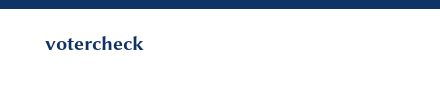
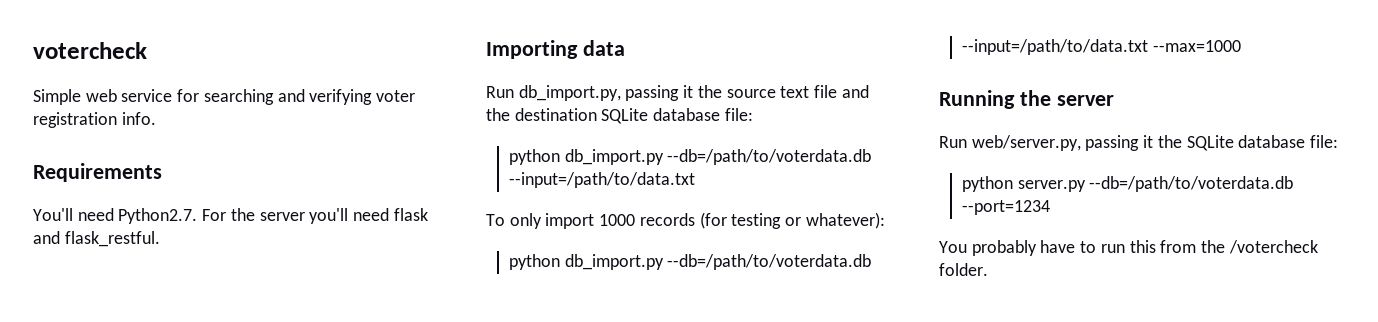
+ Simple web service for searching and verifying voter registration info.
+ Requirements
+ You'll need Python2.7. For the server you'll need flask and flask_restful.
+ Importing data
+ Run db_import.py, passing it the source text file and the destination SQLite database file:
+ python db_import.py --db=/path/to/voterdata.db --input=/path/to/data.txt
+ To only import 1000 records (for testing or whatever):
+ python db_import.py --db=/path/to/voterdata.db --input=/path/to/data.txt --max=1000
+ Running the server
+ Run web/server.py, passing it the SQLite database file:
+ python server.py --db=/path/to/voterdata.db --port=1234
+ You probably have to run this from the /votercheck folder.

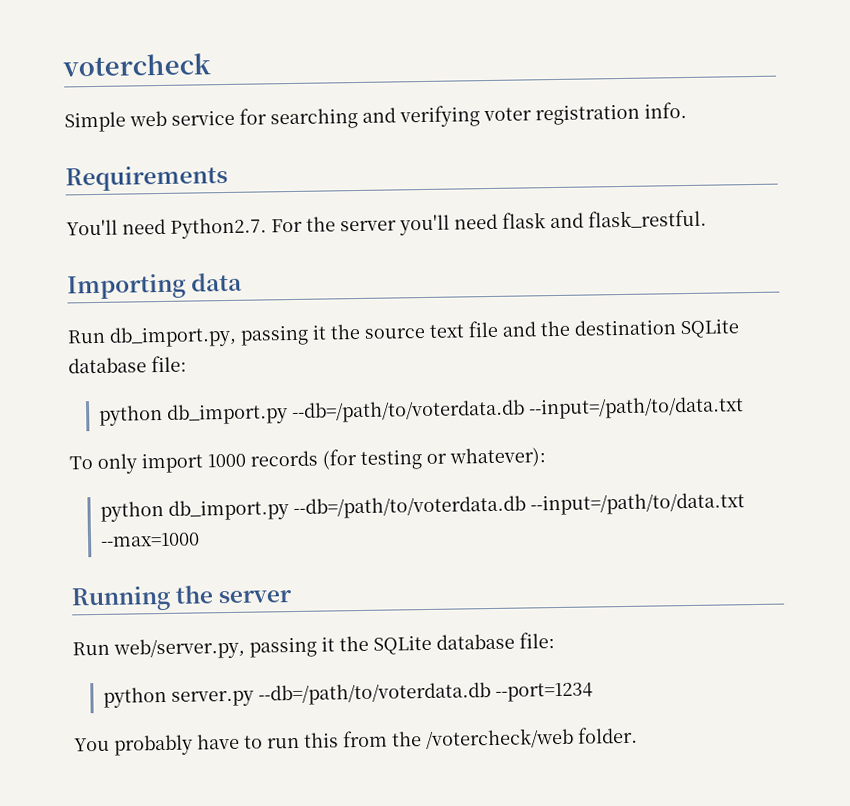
- You probably have to run this from the /votercheck folder.
+ You probably have to run this from the /votercheck/web folder.

